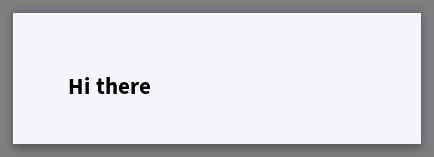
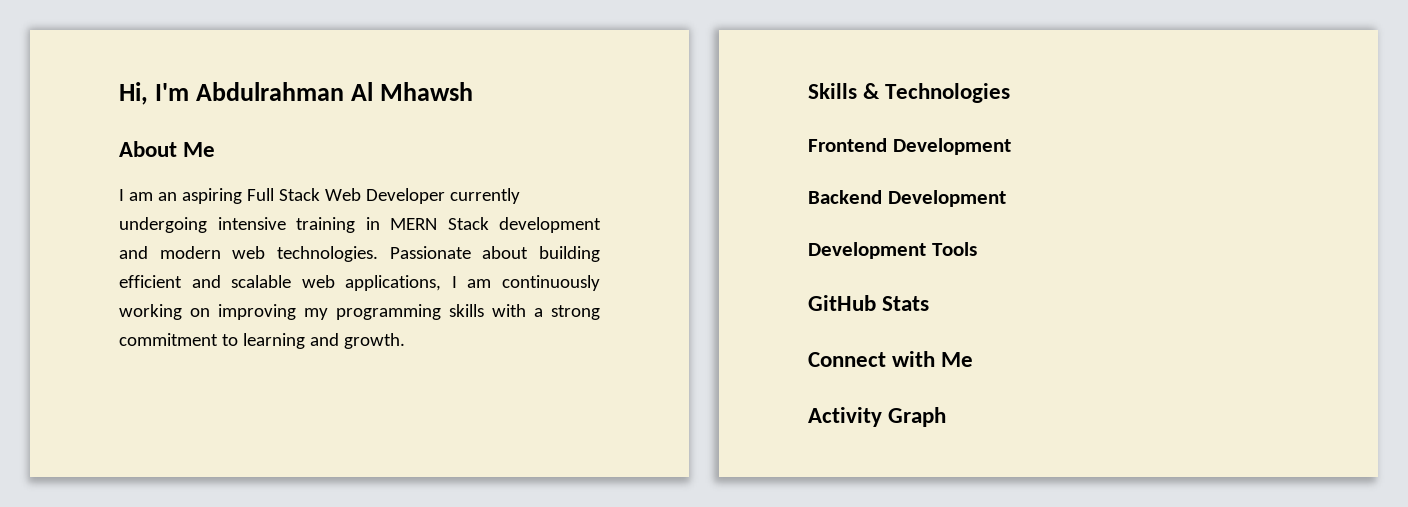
- Hi there
+ Hi, I'm Abdulrahman Al Mhawsh
+ About Me
+ I am an aspiring Full Stack Web Developer currently undergoing intensive training in MERN Stack development and modern web technologies. Passionate about building efficient and scalable web applications, I am continuously working on improving my programming skills with a strong commitment to learning and growth.
+ Skills & Technologies
+ Frontend Development
+ Backend Development
+ Development Tools
+ GitHub Stats
+ Connect with Me
+ Activity Graph

